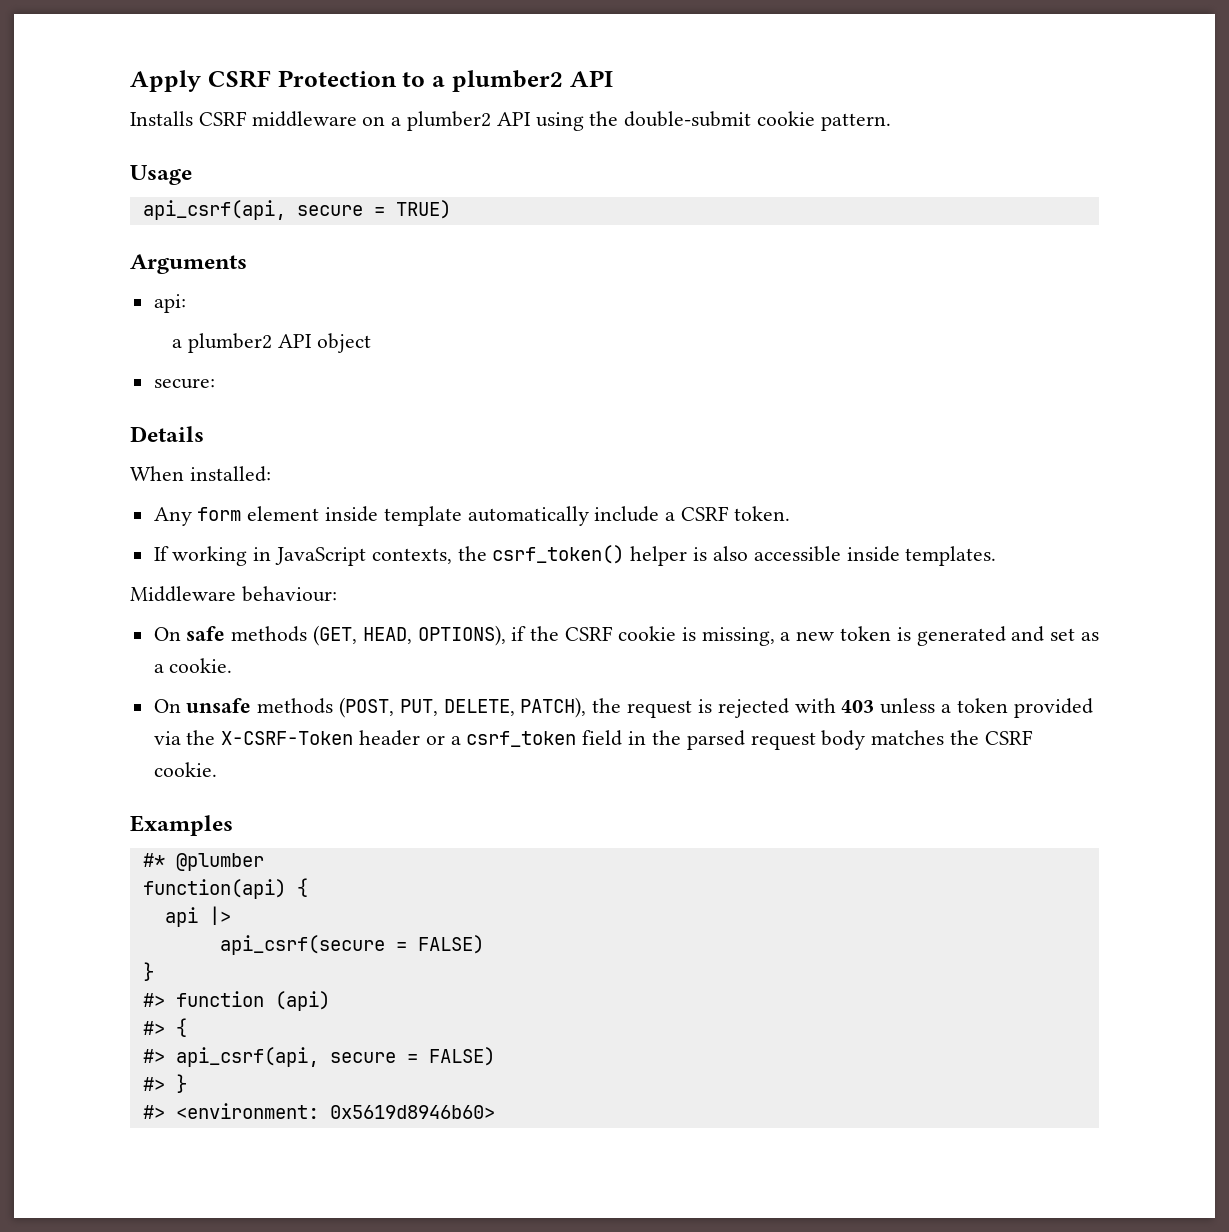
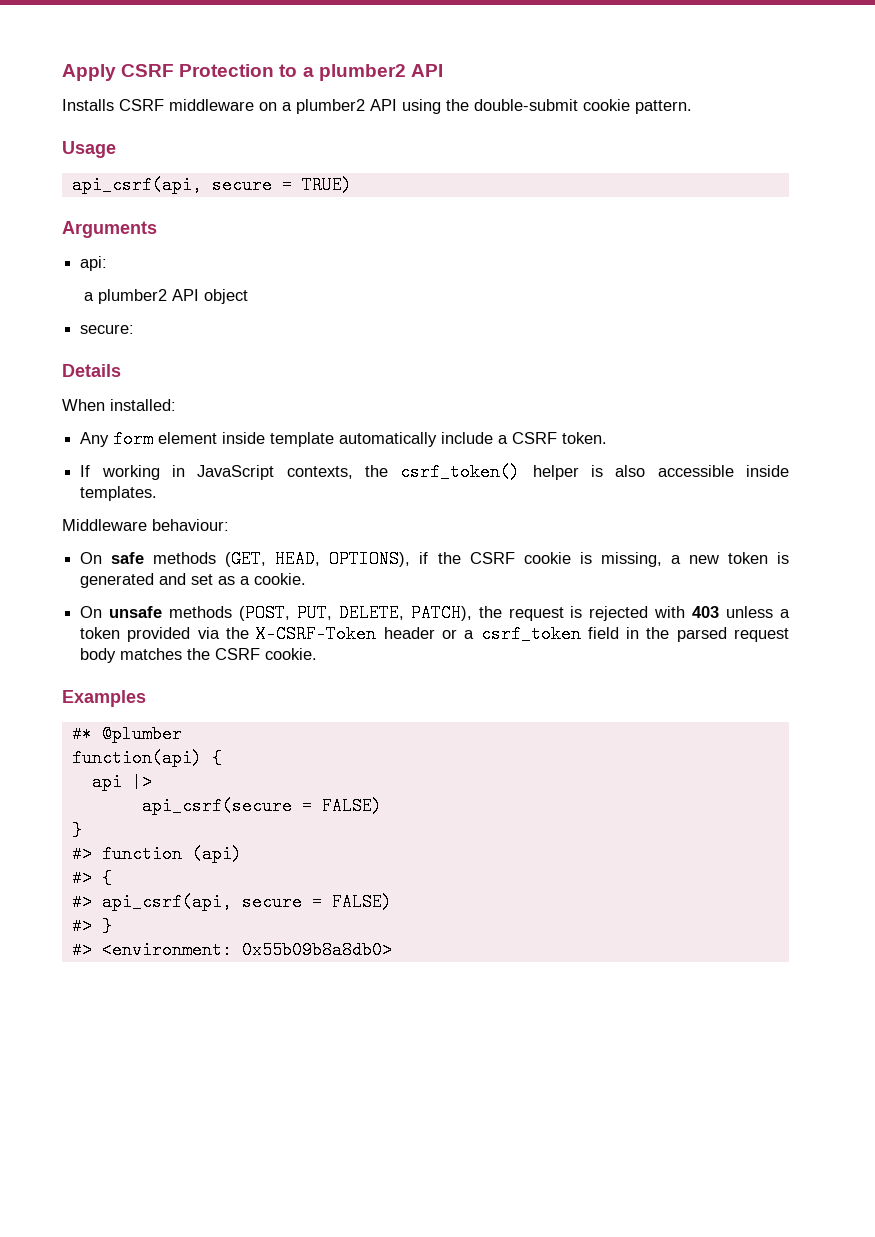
- #> <environment: 0x5619d8946b60>
+ #> <environment: 0x55b09b8a8db0>

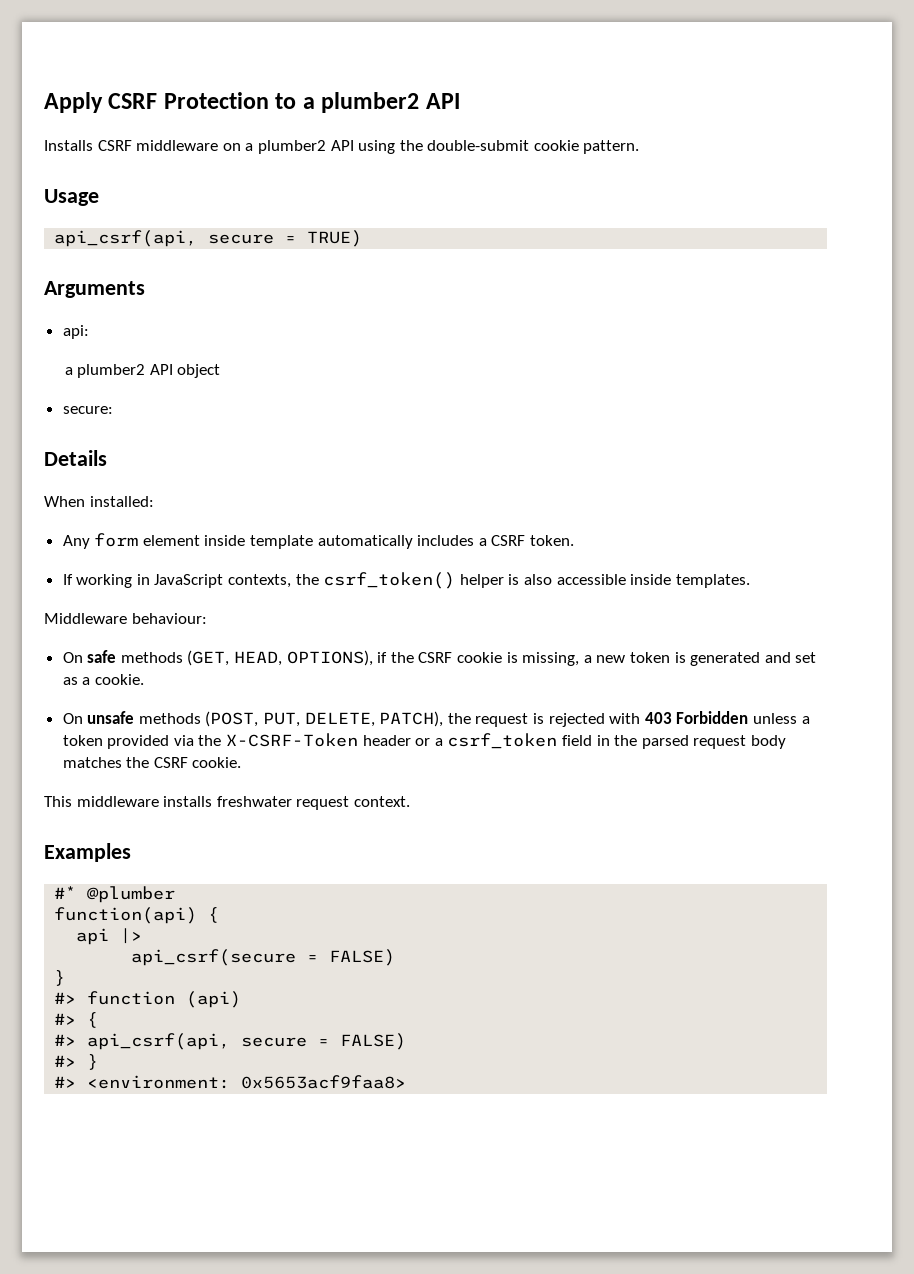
- Any form element inside template automatically include a CSRF token.
+ Any form element inside template automatically includes a CSRF token.
- On unsafe methods (POST, PUT, DELETE, PATCH), the request is rejected with 403 unless a token provided via the X-CSRF-Token header or a csrf_token field in the parsed request body matches the CSRF cookie.
+ On unsafe methods (POST, PUT, DELETE, PATCH), the request is rejected with 403 Forbidden unless a token provided via the X-CSRF-Token header or a csrf_token field in the parsed request body matches the CSRF cookie.
+ This middleware installs freshwater request context.
- #> <environment: 0x55b09b8a8db0>
+ #> <environment: 0x5653acf9faa8>

